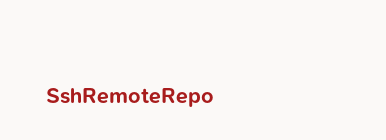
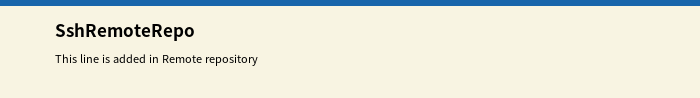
+ This line is added in Remote repository

